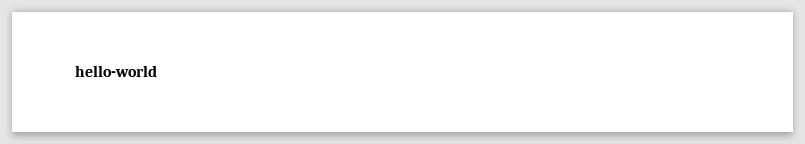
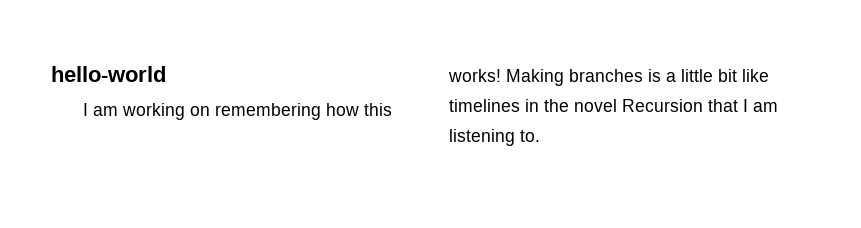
+ I am working on remembering how this works! Making branches is a little bit like timelines in the novel Recursion that I am listening to.

